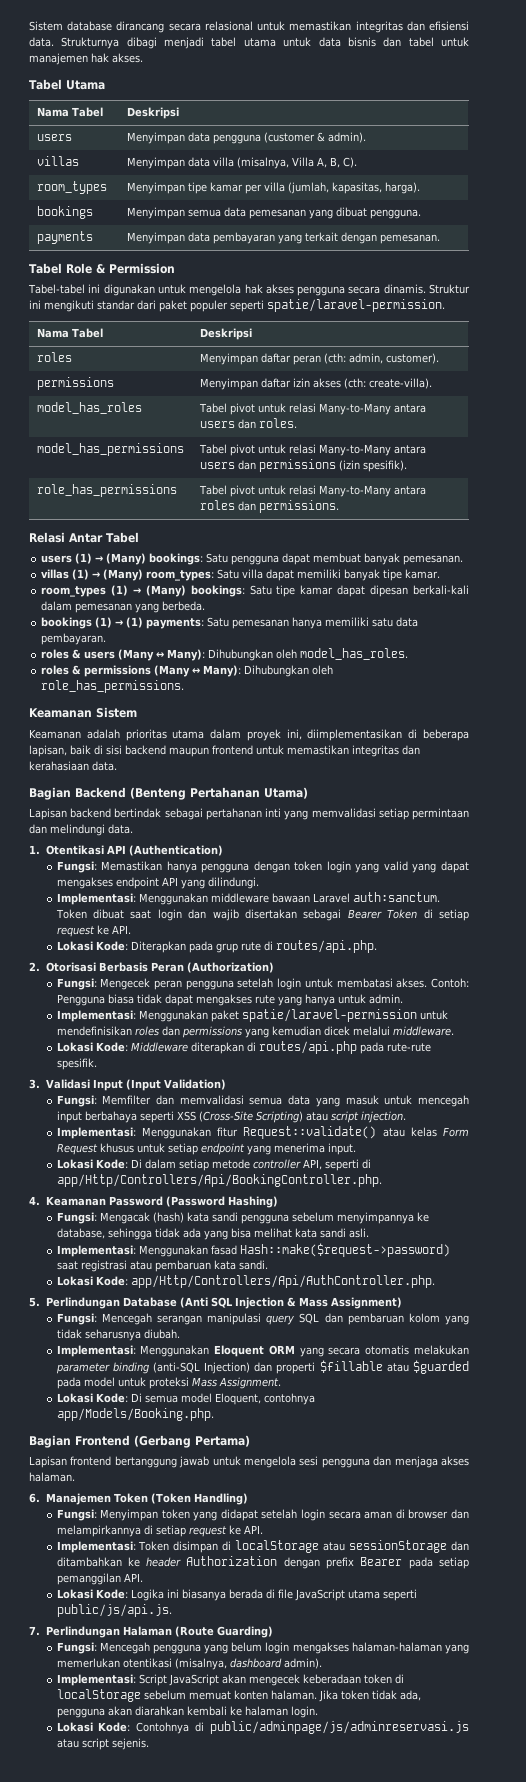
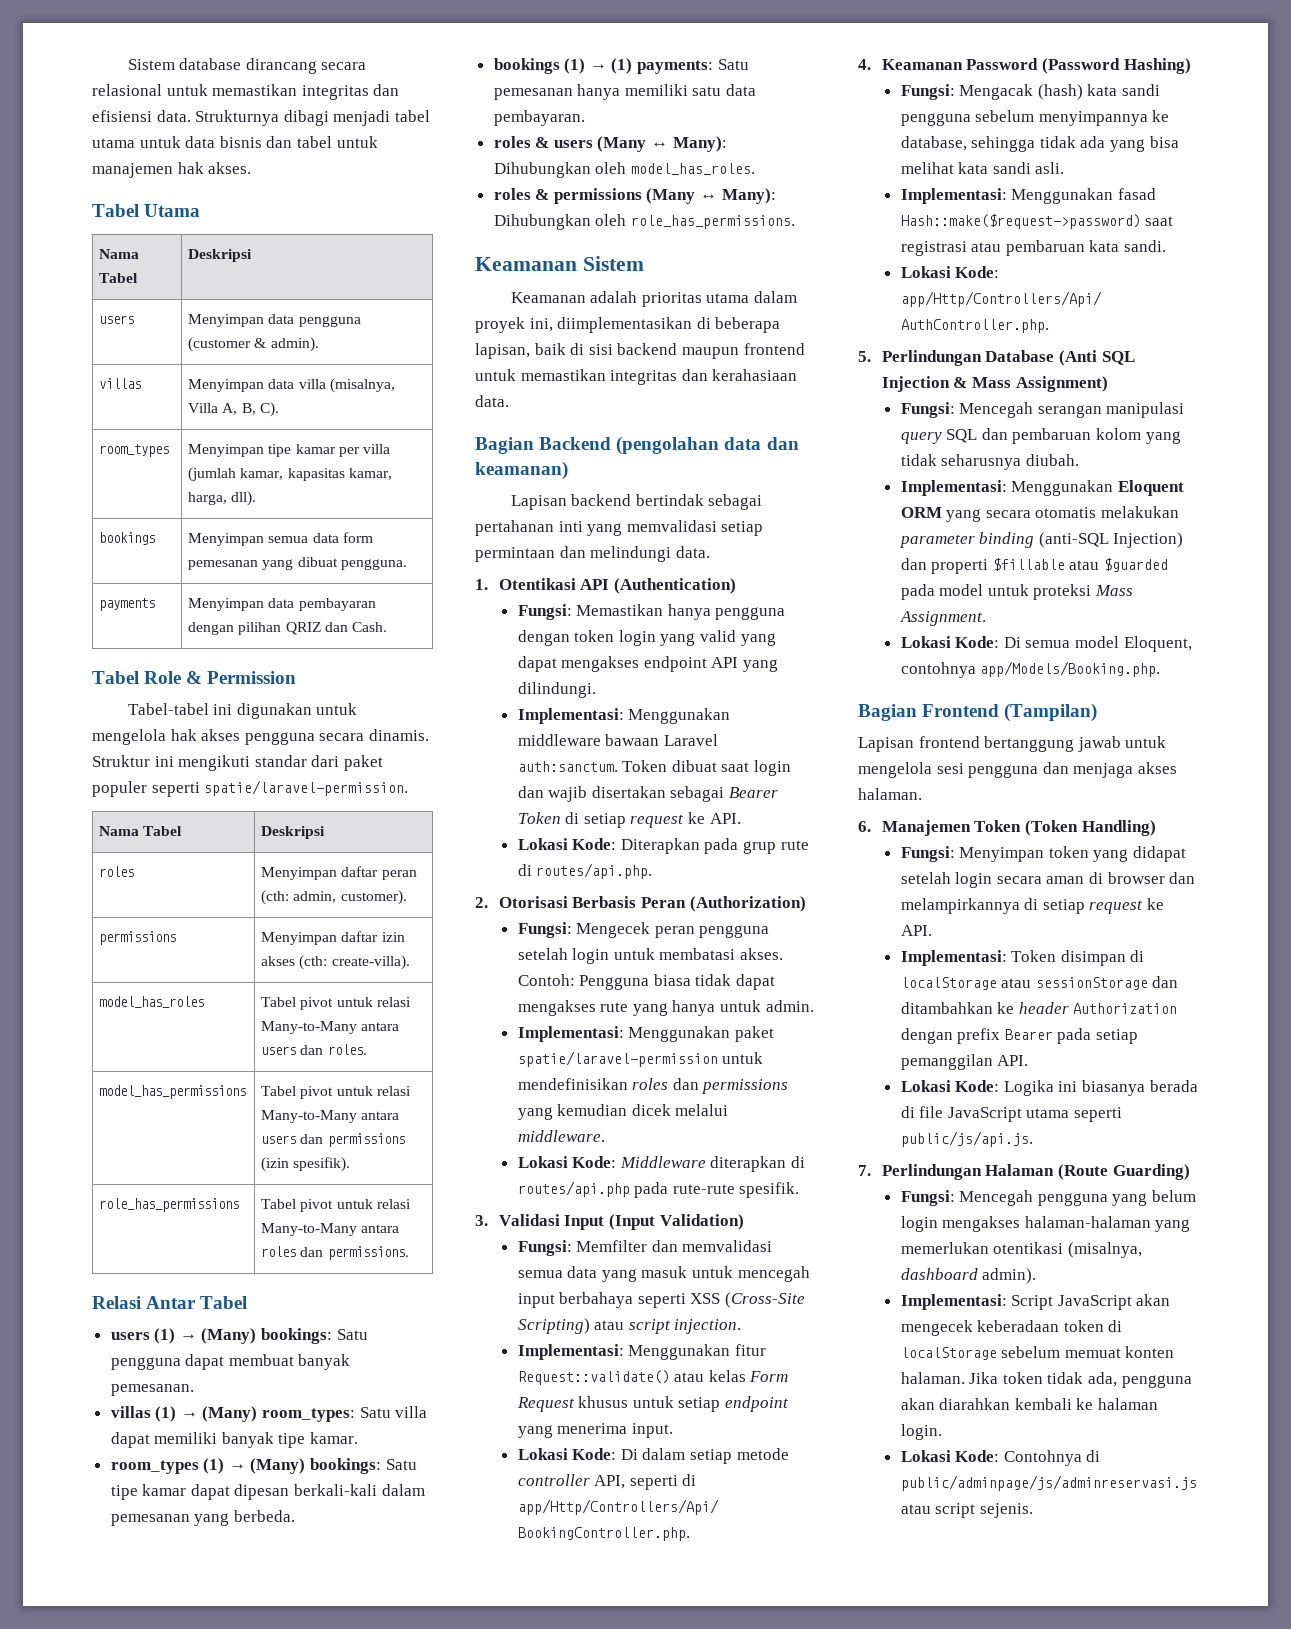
- room_types | Menyimpan tipe kamar per villa (jumlah, kapasitas, harga).
+ room_types | Menyimpan tipe kamar per villa (jumlah kamar, kapasitas kamar, harga, dll).
- bookings | Menyimpan semua data pemesanan yang dibuat pengguna.
+ bookings | Menyimpan semua data form pemesanan yang dibuat pengguna.
- payments | Menyimpan data pembayaran yang terkait dengan pemesanan.
+ payments | Menyimpan data pembayaran dengan pilihan QRIZ dan Cash.
- Bagian Backend (Benteng Pertahanan Utama)
+ Bagian Backend (pengolahan data dan keamanan)
- Bagian Frontend (Gerbang Pertama)
+ Bagian Frontend (Tampilan)

